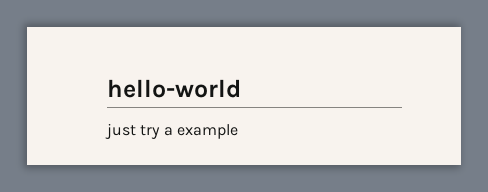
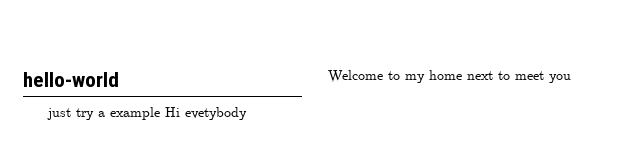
- just try a example
+ just try a example Hi evetybody Welcome to my home next to meet you

